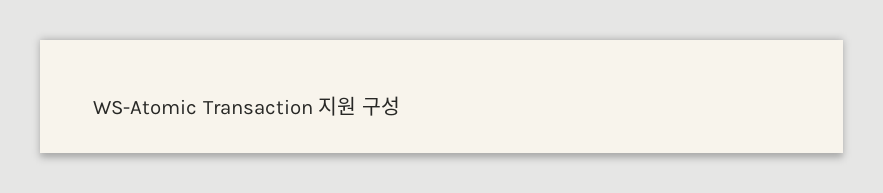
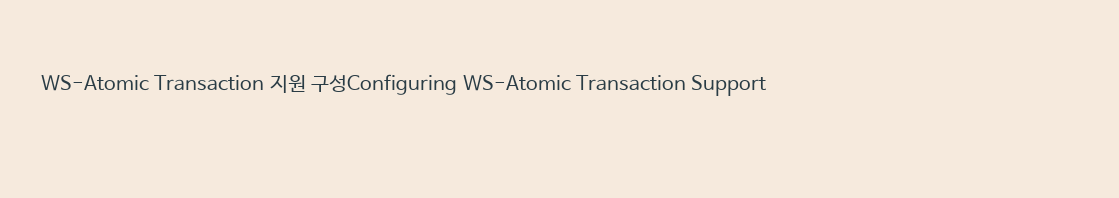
- WS-Atomic Transaction 지원 구성
+ WS-Atomic Transaction 지원 구성Configuring WS-Atomic Transaction Support

